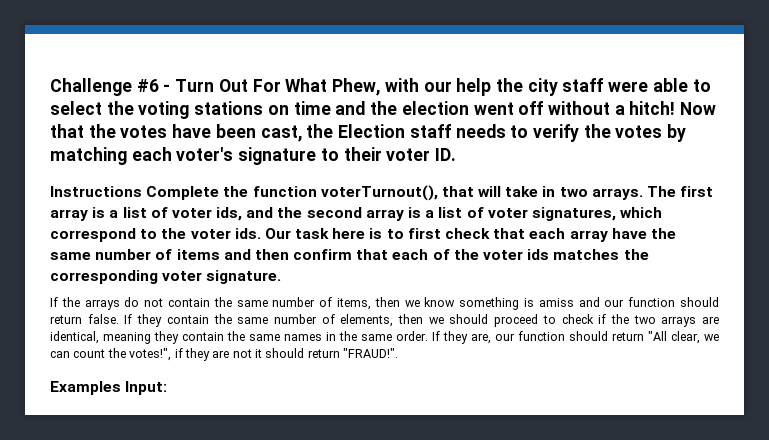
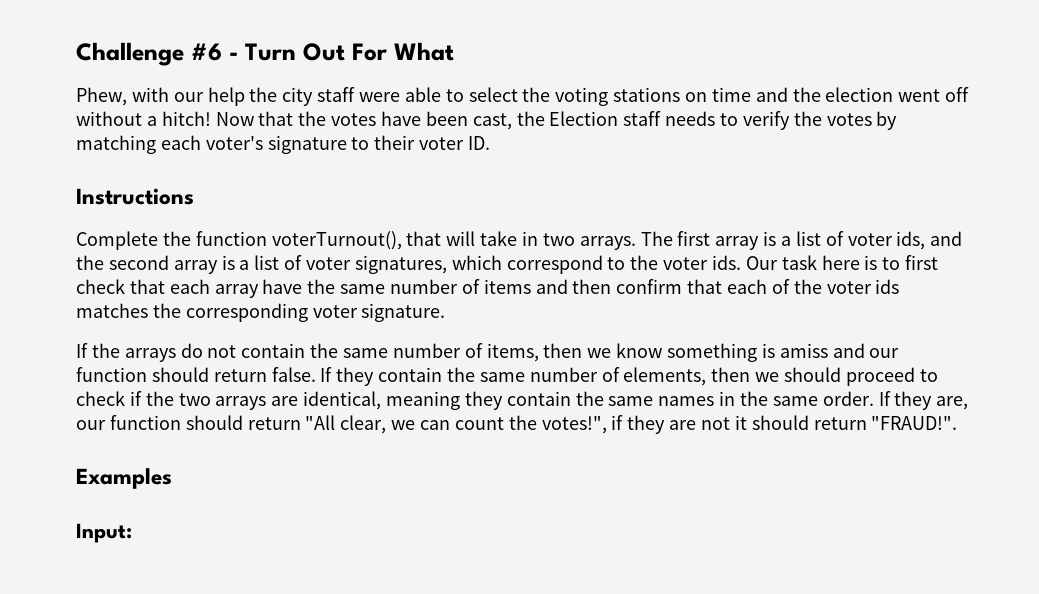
- Challenge #6 - Turn Out For What Phew, with our help the city staff were able to select the voting stations on time and the election went off without a hitch!
+ Challenge #6 - Turn Out For What
+ Phew, with our help the city staff were able to select the voting stations on time and the election went off without a hitch!
- Instructions Complete the function voterTurnout(), that will take in two arrays.
+ Instructions
+ Complete the function voterTurnout(), that will take in two arrays.
- Examples Input:
+ Examples
+ Input:

